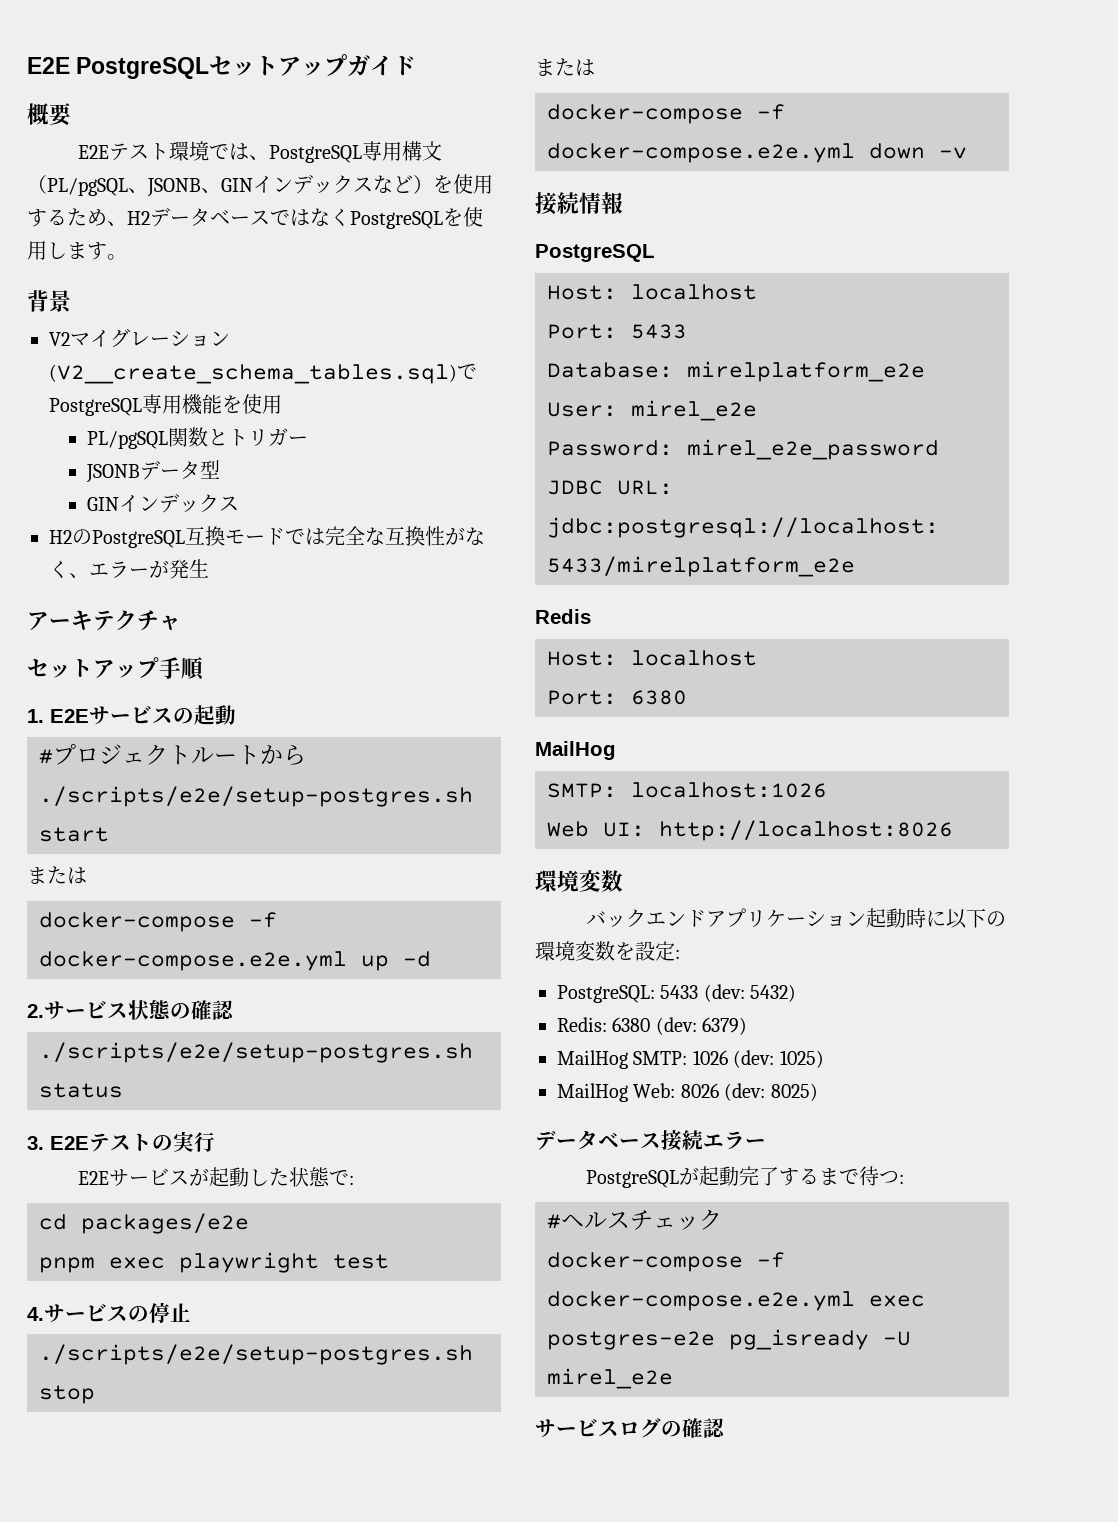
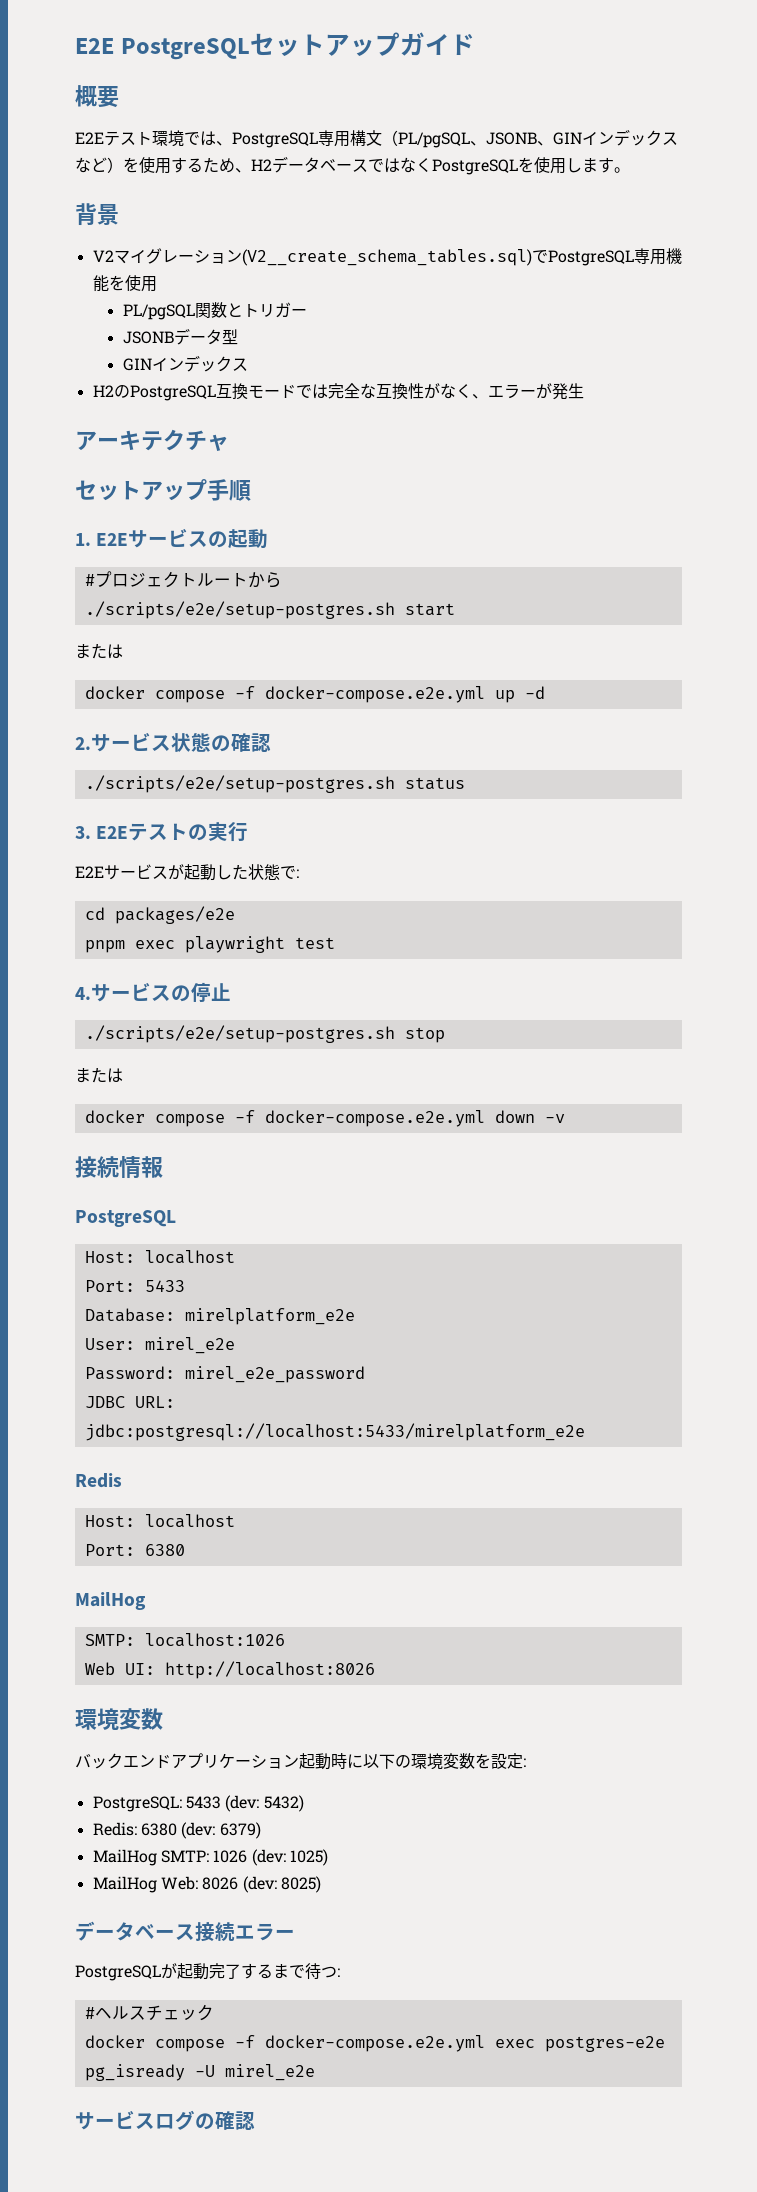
- docker-compose -f docker-compose.e2e.yml up -d
+ docker compose -f docker-compose.e2e.yml up -d
- docker-compose -f docker-compose.e2e.yml down -v
+ docker compose -f docker-compose.e2e.yml down -v
- docker-compose -f docker-compose.e2e.yml exec postgres-e2e pg_isready -U mirel_e2e
+ docker compose -f docker-compose.e2e.yml exec postgres-e2e pg_isready -U mirel_e2e

